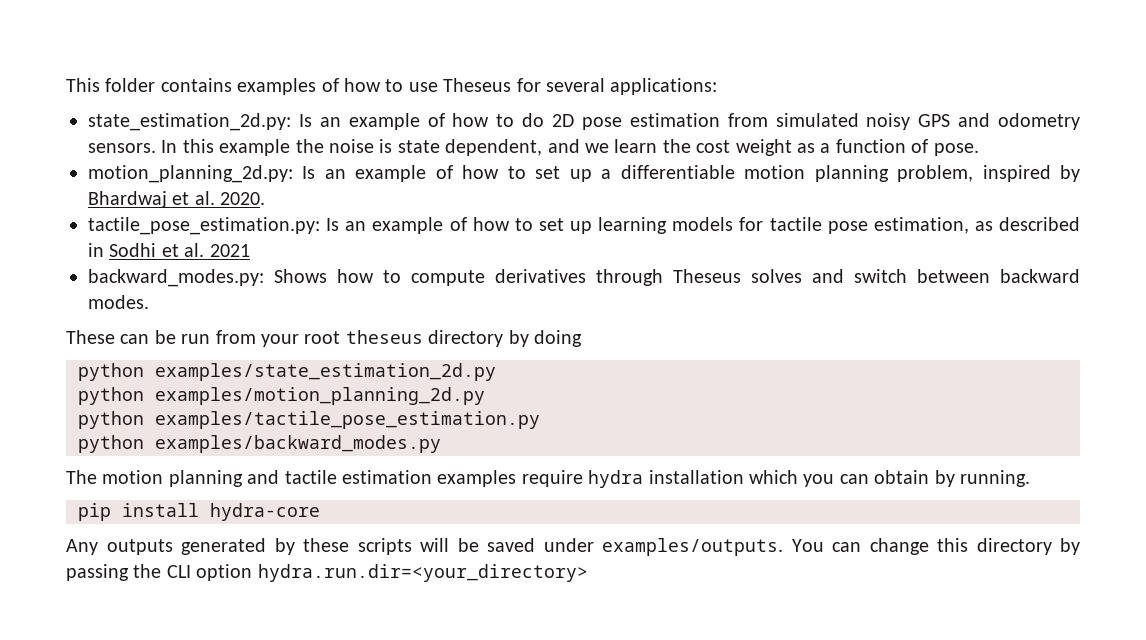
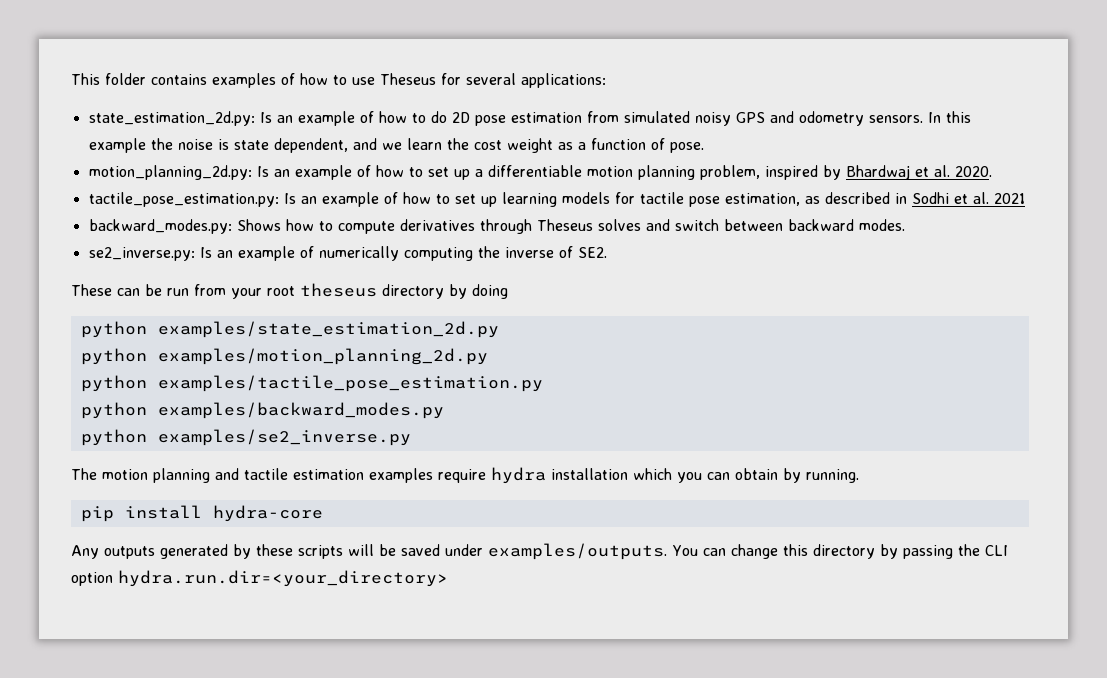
+ se2_inverse.py: Is an example of numerically computing the inverse of SE2.
+ python examples/se2_inverse.py

